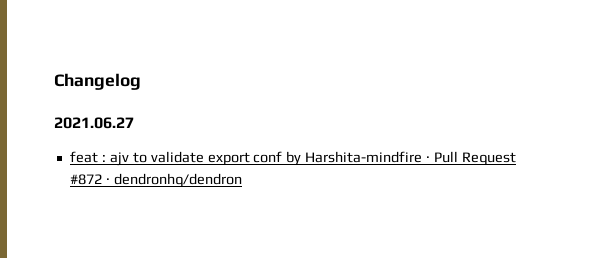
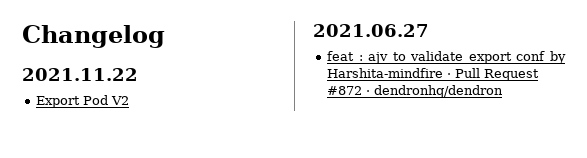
+ 2021.11.22
+ Export Pod V2

